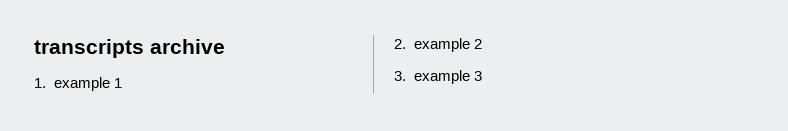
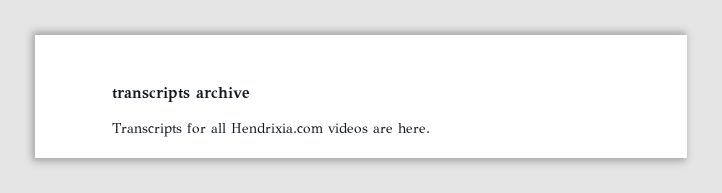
- 1. example 1
- 2. example 2
- 3. example 3
+ Transcripts for all Hendrixia.com videos are here.

